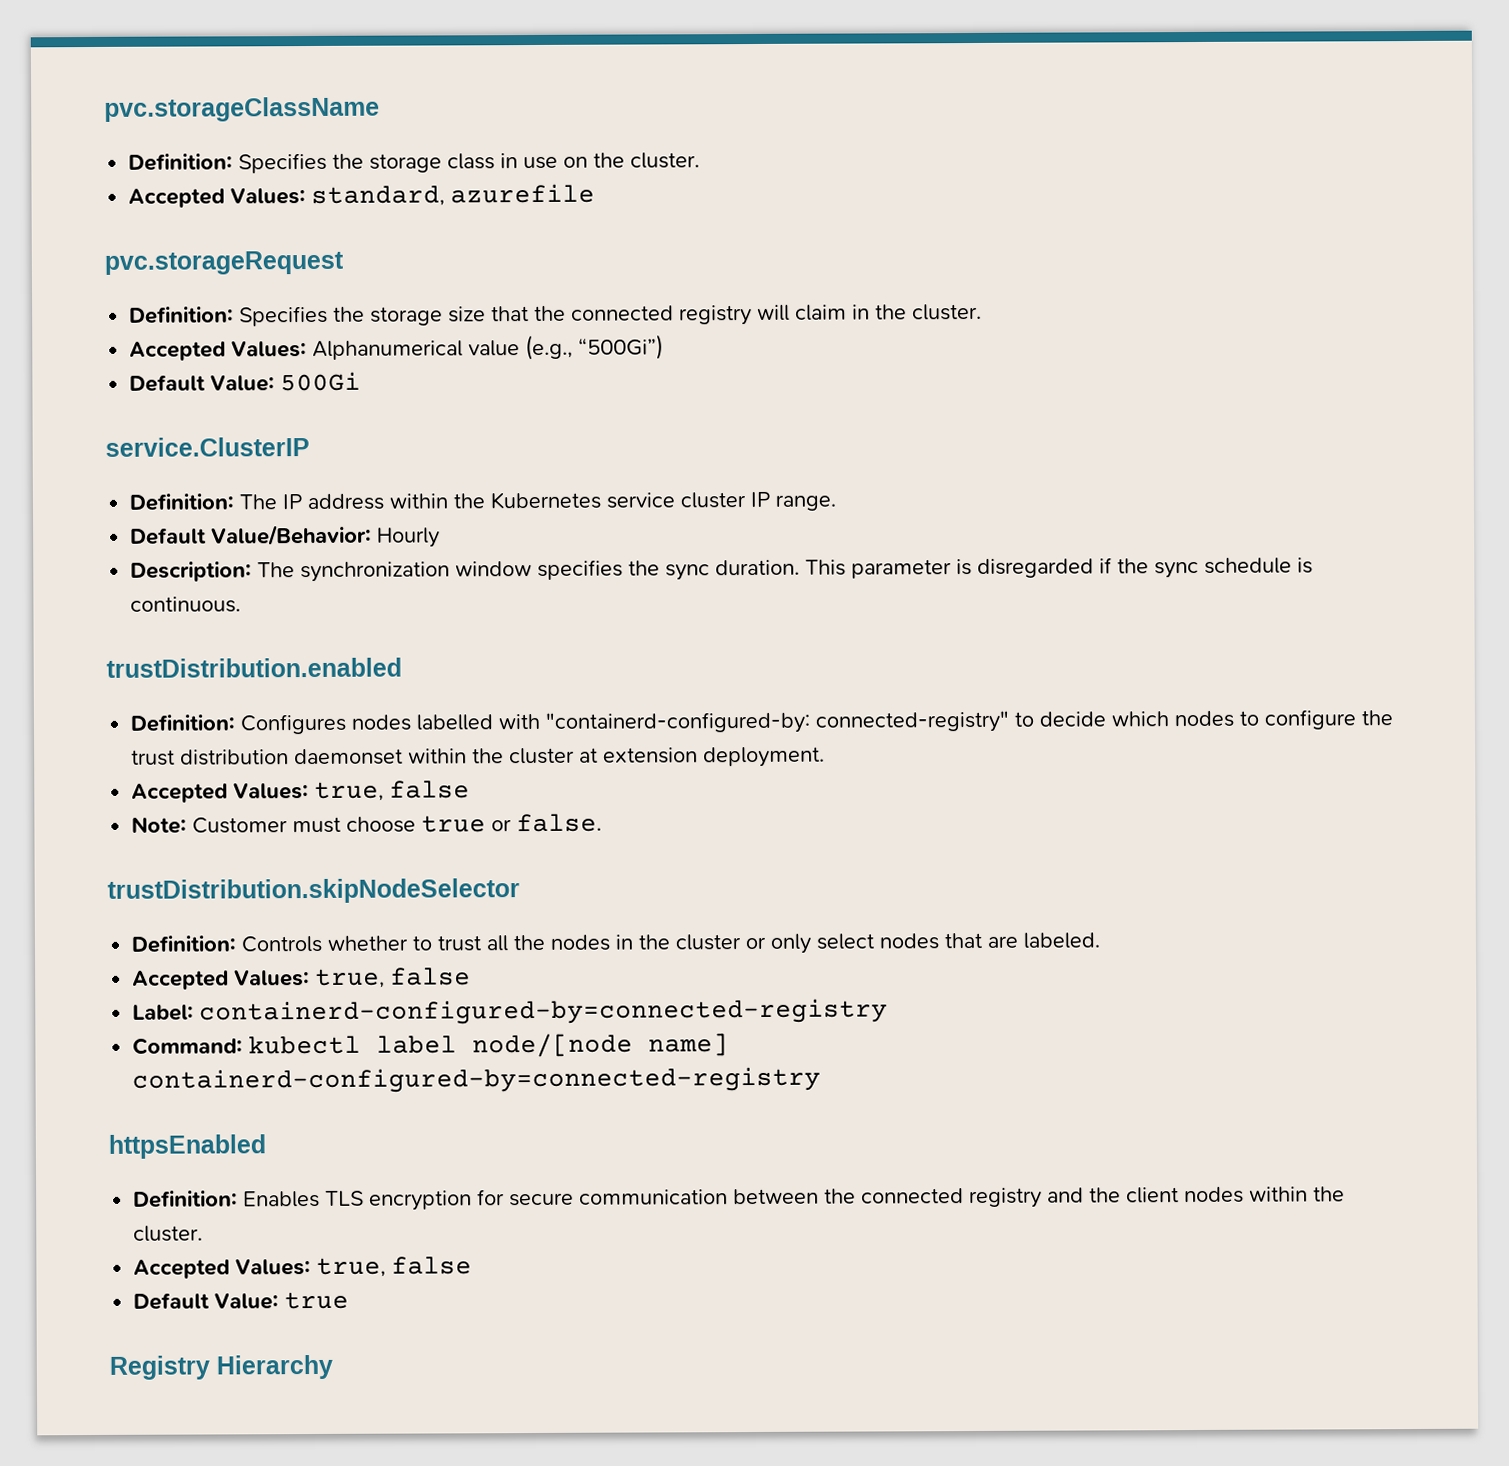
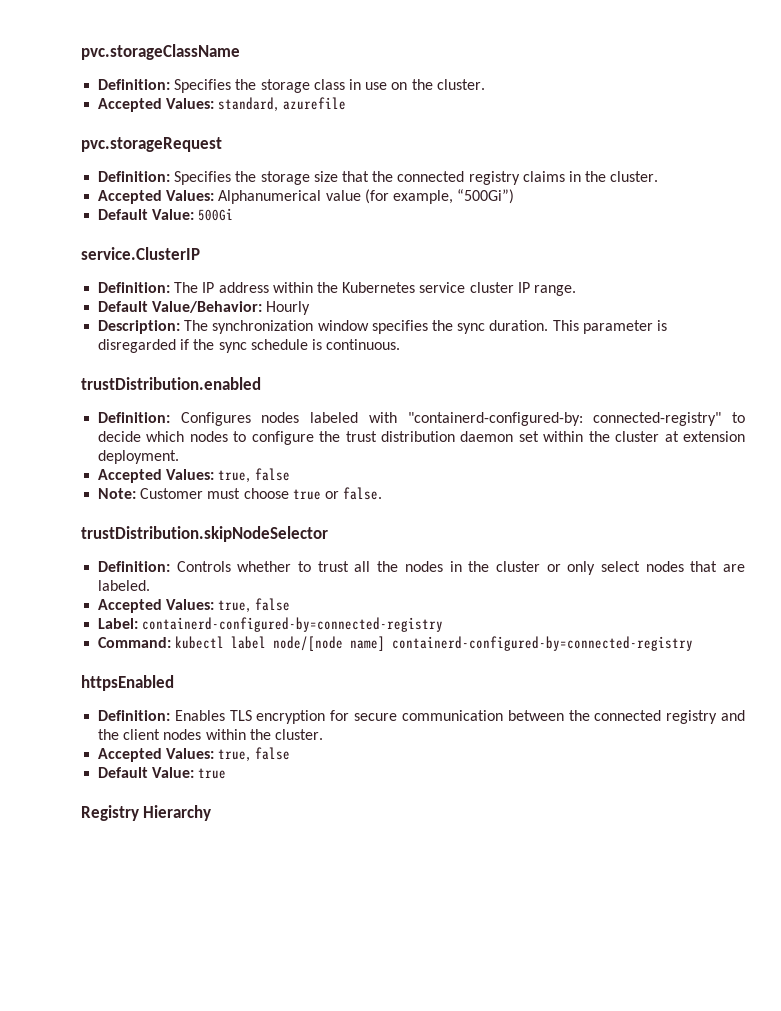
- Definition: Specifies the storage size that the connected registry will claim in the cluster.
+ Definition: Specifies the storage size that the connected registry claims in the cluster.
- Accepted Values: Alphanumerical value (e.g., “500Gi”)
+ Accepted Values: Alphanumerical value (for example, “500Gi”)
- Definition: Configures nodes labelled with "containerd-configured-by: connected-registry" to decide which nodes to configure the trust distribution daemonset within the cluster at extension deployment.
+ Definition: Configures nodes labeled with "containerd-configured-by: connected-registry" to decide which nodes to configure the trust distribution daemon set within the cluster at extension deployment.

